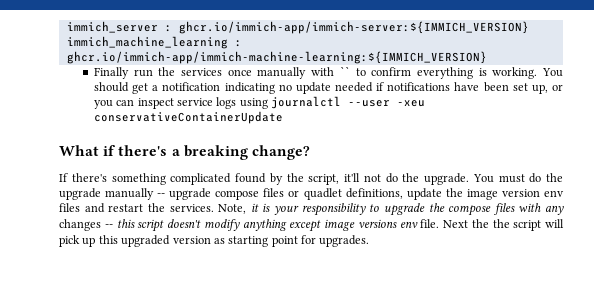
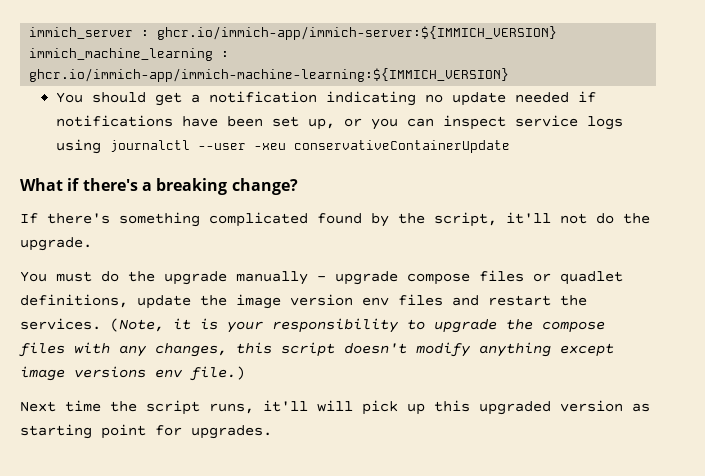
- Finally run the services once manually with `` to confirm everything is working.
- If there's something complicated found by the script, it'll not do the upgrade. You must do the upgrade manually -- upgrade compose files or quadlet definitions, update the image version env files and restart the services.
+ If there's something complicated found by the script, it'll not do the upgrade.
+ You must do the upgrade manually - upgrade compose files or quadlet definitions, update the image version env files and restart the services.
- Note, it is your responsibility to upgrade the compose files with any changes -- this script doesn't modify anything except image versions env file. Next the the script will pick up this upgraded version as starting point for upgrades.
+ (Note, it is your responsibility to upgrade the compose files with any changes, this script doesn't modify anything except image versions env file.)
+ Next time the script runs, it'll will pick up this upgraded version as starting point for upgrades.

